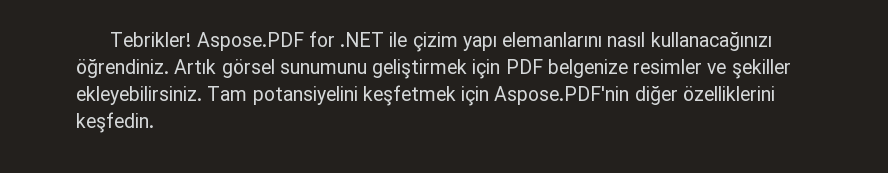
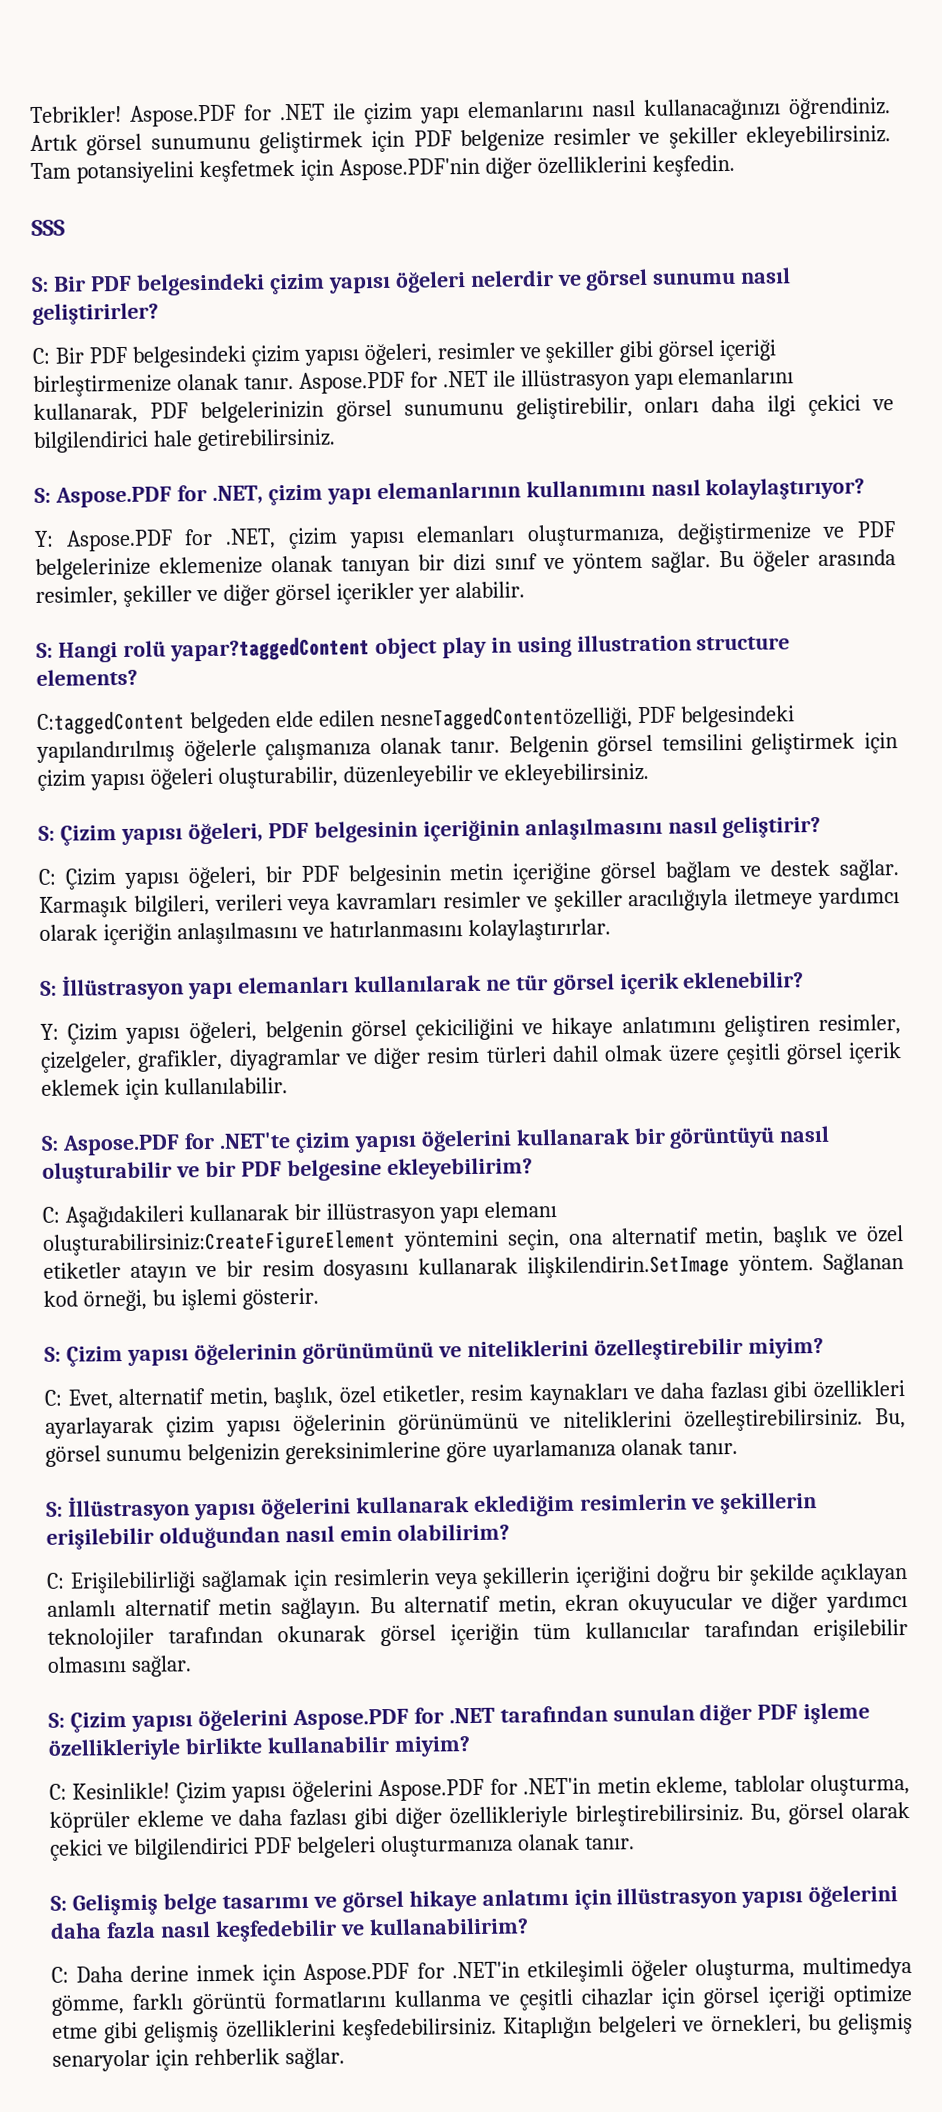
+ SSS
+ S: Bir PDF belgesindeki çizim yapısı öğeleri nelerdir ve görsel sunumu nasıl geliştirirler?
+ C: Bir PDF belgesindeki çizim yapısı öğeleri, resimler ve şekiller gibi görsel içeriği birleştirmenize olanak tanır. Aspose.PDF for .NET ile illüstrasyon yapı elemanlarını kullanarak, PDF belgelerinizin görsel sunumunu geliştirebilir, onları daha ilgi çekici ve bilgilendirici hale getirebilirsiniz.
+ S: Aspose.PDF for .NET, çizim yapı elemanlarının kullanımını nasıl kolaylaştırıyor?
+ Y: Aspose.PDF for .NET, çizim yapısı elemanları oluşturmanıza, değiştirmenize ve PDF belgelerinize eklemenize olanak tanıyan bir dizi sınıf ve yöntem sağlar. Bu öğeler arasında resimler, şekiller ve diğer görsel içerikler yer alabilir.
+ S: Hangi rolü yapar?taggedContent object play in using illustration structure elements?
+ C:taggedContent belgeden elde edilen nesneTaggedContentözelliği, PDF belgesindeki yapılandırılmış öğelerle çalışmanıza olanak tanır. Belgenin görsel temsilini geliştirmek için çizim yapısı öğeleri oluşturabilir, düzenleyebilir ve ekleyebilirsiniz.
+ S: Çizim yapısı öğeleri, PDF belgesinin içeriğinin anlaşılmasını nasıl geliştirir?
+ C: Çizim yapısı öğeleri, bir PDF belgesinin metin içeriğine görsel bağlam ve destek sağlar. Karmaşık bilgileri, verileri veya kavramları resimler ve şekiller aracılığıyla iletmeye yardımcı olarak içeriğin anlaşılmasını ve hatırlanmasını kolaylaştırırlar.
+ S: İllüstrasyon yapı elemanları kullanılarak ne tür görsel içerik eklenebilir?
+ Y: Çizim yapısı öğeleri, belgenin görsel çekiciliğini ve hikaye anlatımını geliştiren resimler, çizelgeler, grafikler, diyagramlar ve diğer resim türleri dahil olmak üzere çeşitli görsel içerik eklemek için kullanılabilir.
+ S: Aspose.PDF for .NET'te çizim yapısı öğelerini kullanarak bir görüntüyü nasıl oluşturabilir ve bir PDF belgesine ekleyebilirim?
+ C: Aşağıdakileri kullanarak bir illüstrasyon yapı elemanı oluşturabilirsiniz:CreateFigureElement yöntemini seçin, ona alternatif metin, başlık ve özel etiketler atayın ve bir resim dosyasını kullanarak ilişkilendirin.SetImage yöntem. Sağlanan kod örneği, bu işlemi gösterir.
+ S: Çizim yapısı öğelerinin görünümünü ve niteliklerini özelleştirebilir miyim?
+ C: Evet, alternatif metin, başlık, özel etiketler, resim kaynakları ve daha fazlası gibi özellikleri ayarlayarak çizim yapısı öğelerinin görünümünü ve niteliklerini özelleştirebilirsiniz. Bu, görsel sunumu belgenizin gereksinimlerine göre uyarlamanıza olanak tanır.
+ S: İllüstrasyon yapısı öğelerini kullanarak eklediğim resimlerin ve şekillerin erişilebilir olduğundan nasıl emin olabilirim?
+ C: Erişilebilirliği sağlamak için resimlerin veya şekillerin içeriğini doğru bir şekilde açıklayan anlamlı alternatif metin sağlayın. Bu alternatif metin, ekran okuyucular ve diğer yardımcı teknolojiler tarafından okunarak görsel içeriğin tüm kullanıcılar tarafından erişilebilir olmasını sağlar.
+ S: Çizim yapısı öğelerini Aspose.PDF for .NET tarafından sunulan diğer PDF işleme özellikleriyle birlikte kullanabilir miyim?
+ C: Kesinlikle! Çizim yapısı öğelerini Aspose.PDF for .NET'in metin ekleme, tablolar oluşturma, köprüler ekleme ve daha fazlası gibi diğer özellikleriyle birleştirebilirsiniz. Bu, görsel olarak çekici ve bilgilendirici PDF belgeleri oluşturmanıza olanak tanır.
+ S: Gelişmiş belge tasarımı ve görsel hikaye anlatımı için illüstrasyon yapısı öğelerini daha fazla nasıl keşfedebilir ve kullanabilirim?
+ C: Daha derine inmek için Aspose.PDF for .NET'in etkileşimli öğeler oluşturma, multimedya gömme, farklı görüntü formatlarını kullanma ve çeşitli cihazlar için görsel içeriği optimize etme gibi gelişmiş özelliklerini keşfedebilirsiniz. Kitaplığın belgeleri ve örnekleri, bu gelişmiş senaryolar için rehberlik sağlar.

